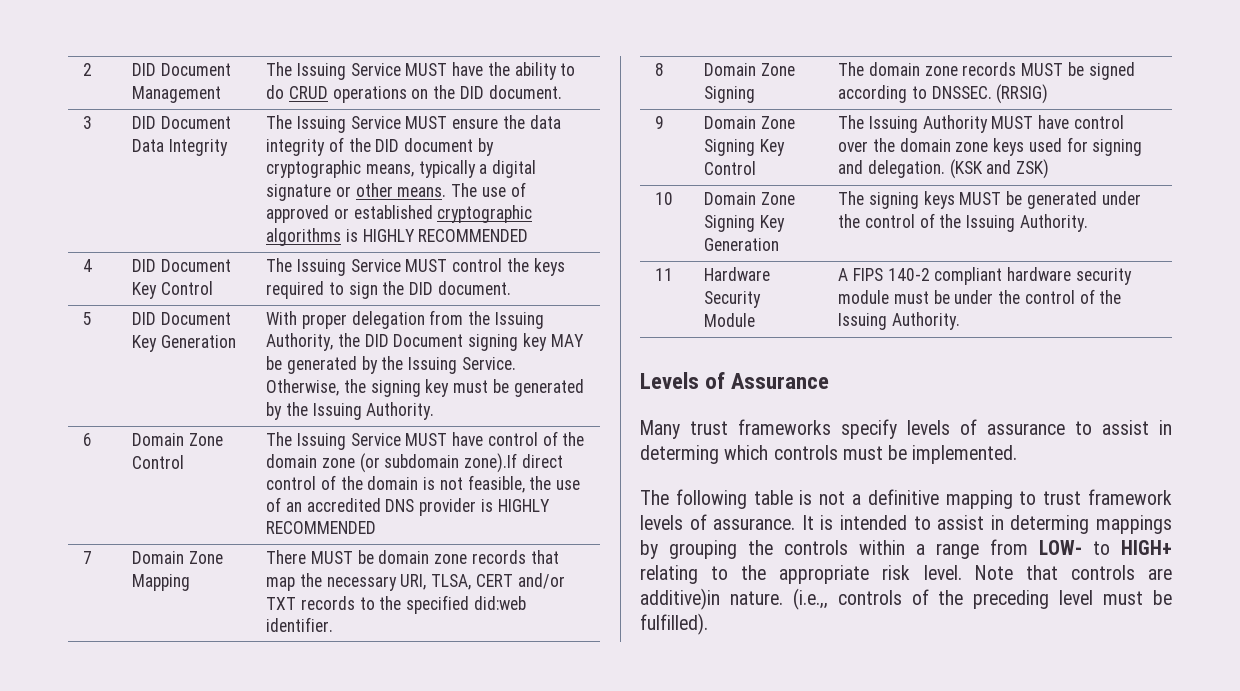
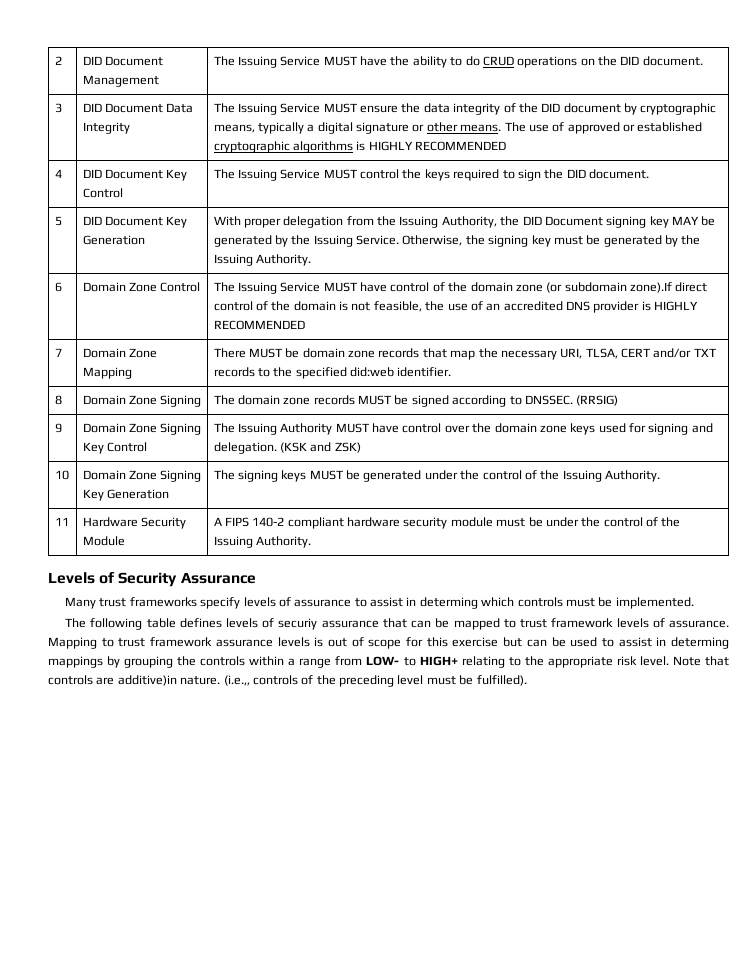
- Levels of Assurance
+ Levels of Security Assurance
- The following table is not a definitive mapping to trust framework levels of assurance.
+ The following table defines levels of securiy assurance that can be mapped to trust framework levels of assurance.
- It is intended to assist in determing mappings by grouping the controls within a range from LOW- to HIGH+ relating to the appropriate risk level.
+ Mapping to trust framework assurance levels is out of scope for this exercise but can be used to assist in determing mappings by grouping the controls within a range from LOW- to HIGH+ relating to the appropriate risk level.

